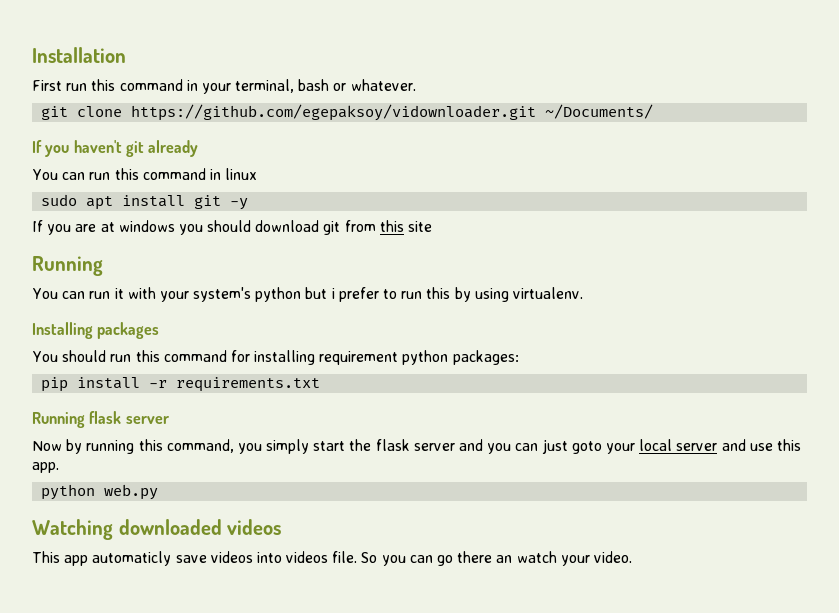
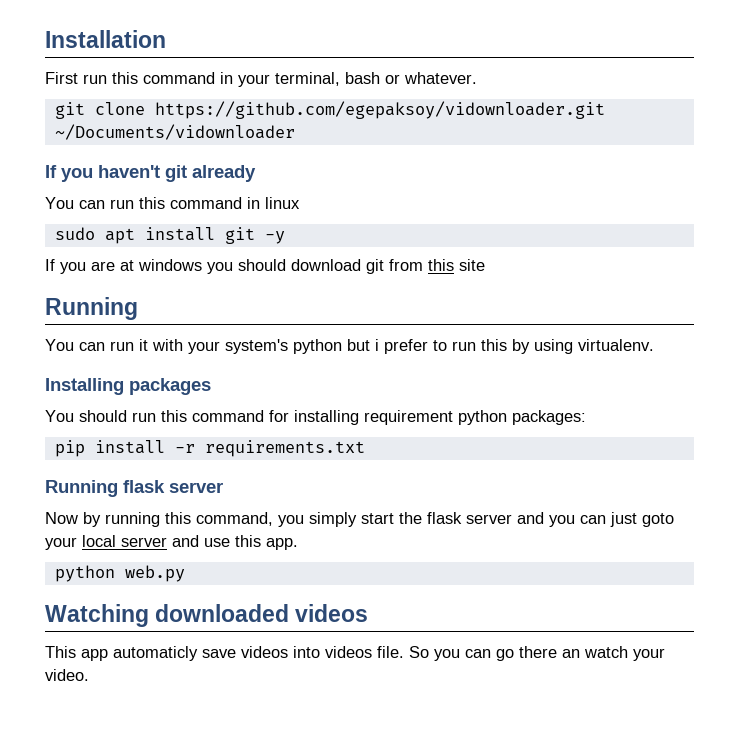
- git clone https://github.com/egepaksoy/vidownloader.git ~/Documents/
+ git clone https://github.com/egepaksoy/vidownloader.git ~/Documents/vidownloader

